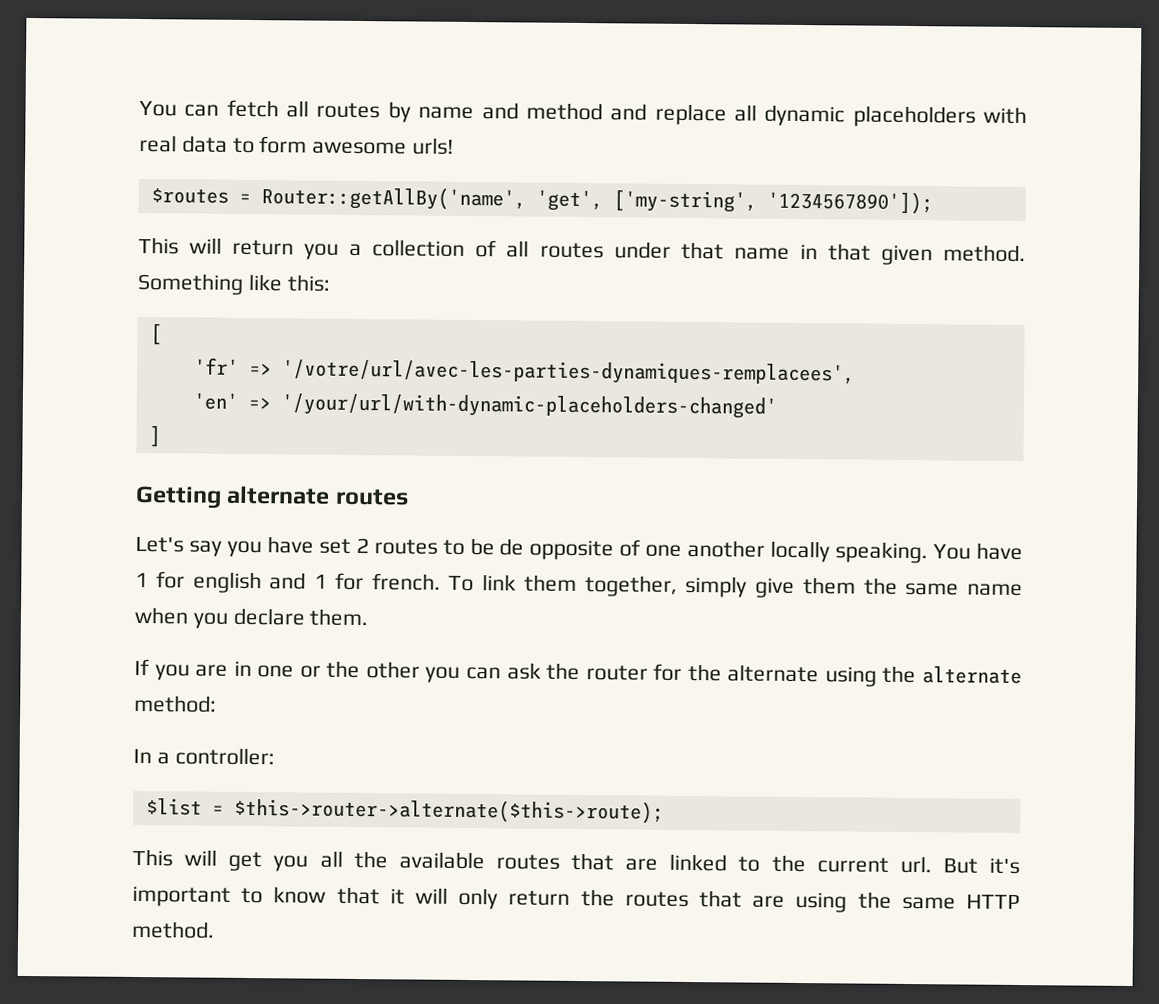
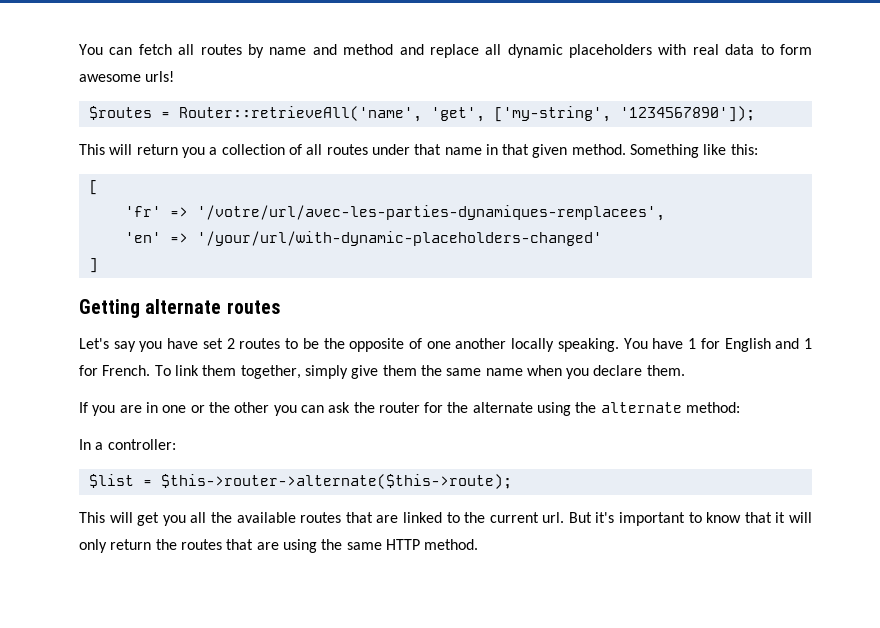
- $routes = Router::getAllBy('name', 'get', ['my-string', '1234567890']);
+ $routes = Router::retrieveAll('name', 'get', ['my-string', '1234567890']);
- Let's say you have set 2 routes to be de opposite of one another locally speaking.
+ Let's say you have set 2 routes to be the opposite of one another locally speaking.
- You have 1 for english and 1 for french.
+ You have 1 for English and 1 for French.

